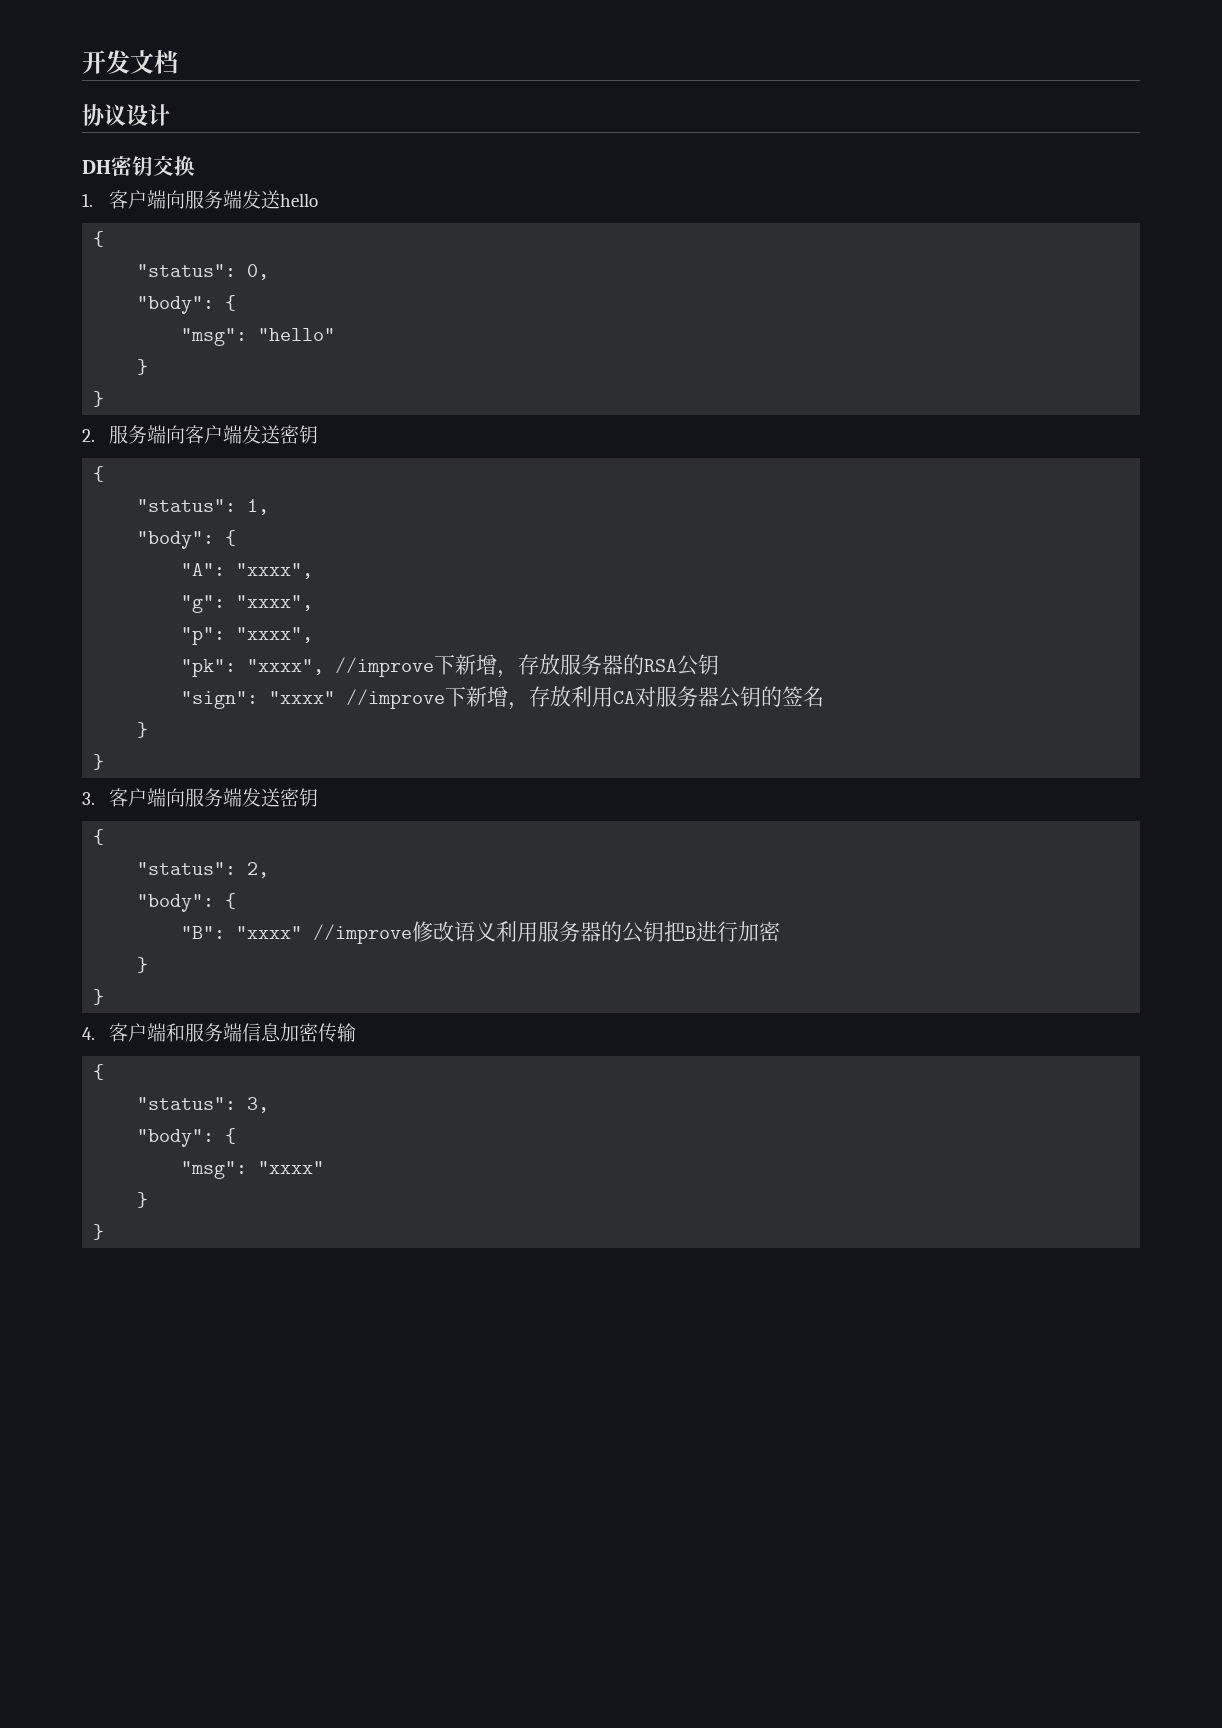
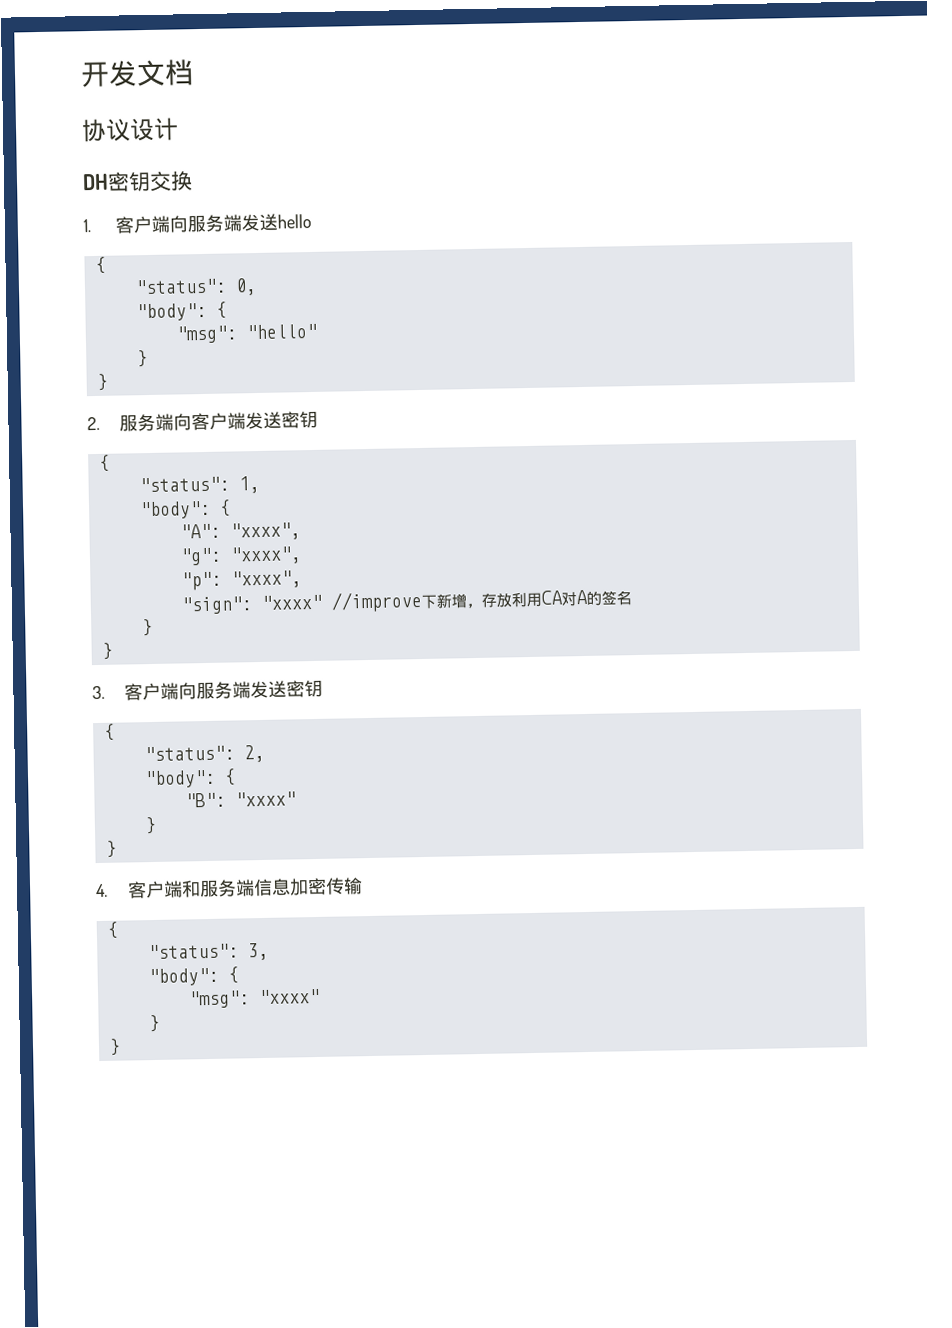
- "pk": "xxxx", //improve下新增，存放服务器的RSA公钥
- "sign": "xxxx" //improve下新增，存放利用CA对服务器公钥的签名
+ "sign": "xxxx" //improve下新增，存放利用CA对A的签名
- "B": "xxxx" //improve修改语义利用服务器的公钥把B进行加密
+ "B": "xxxx"

